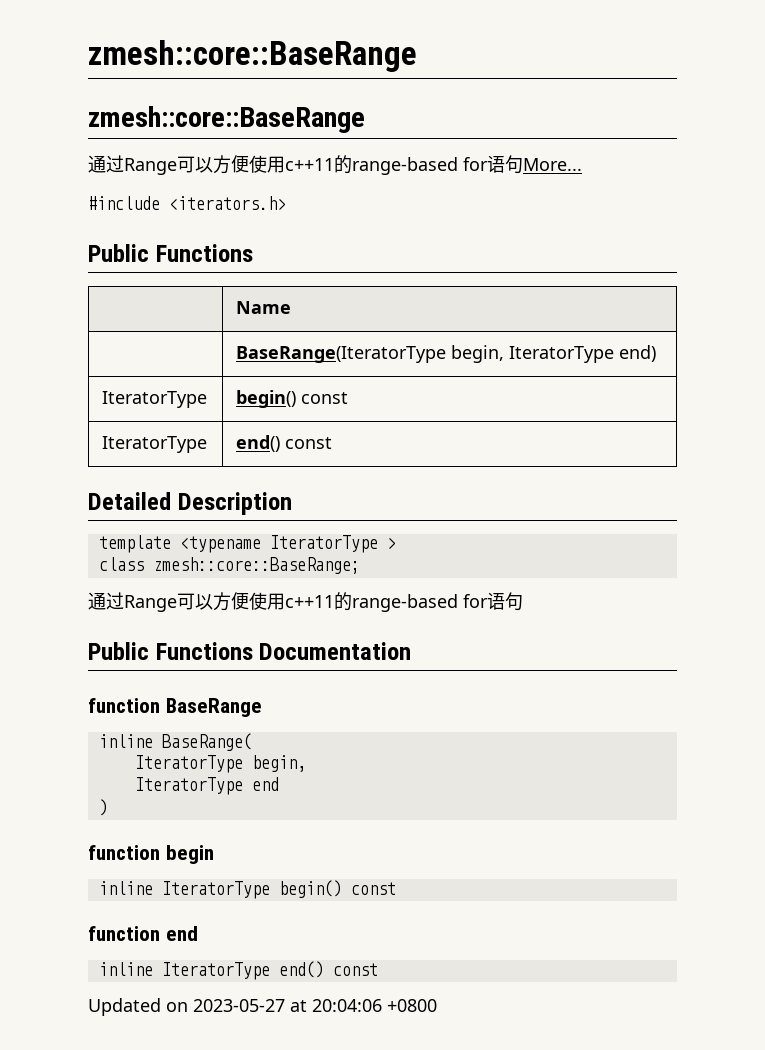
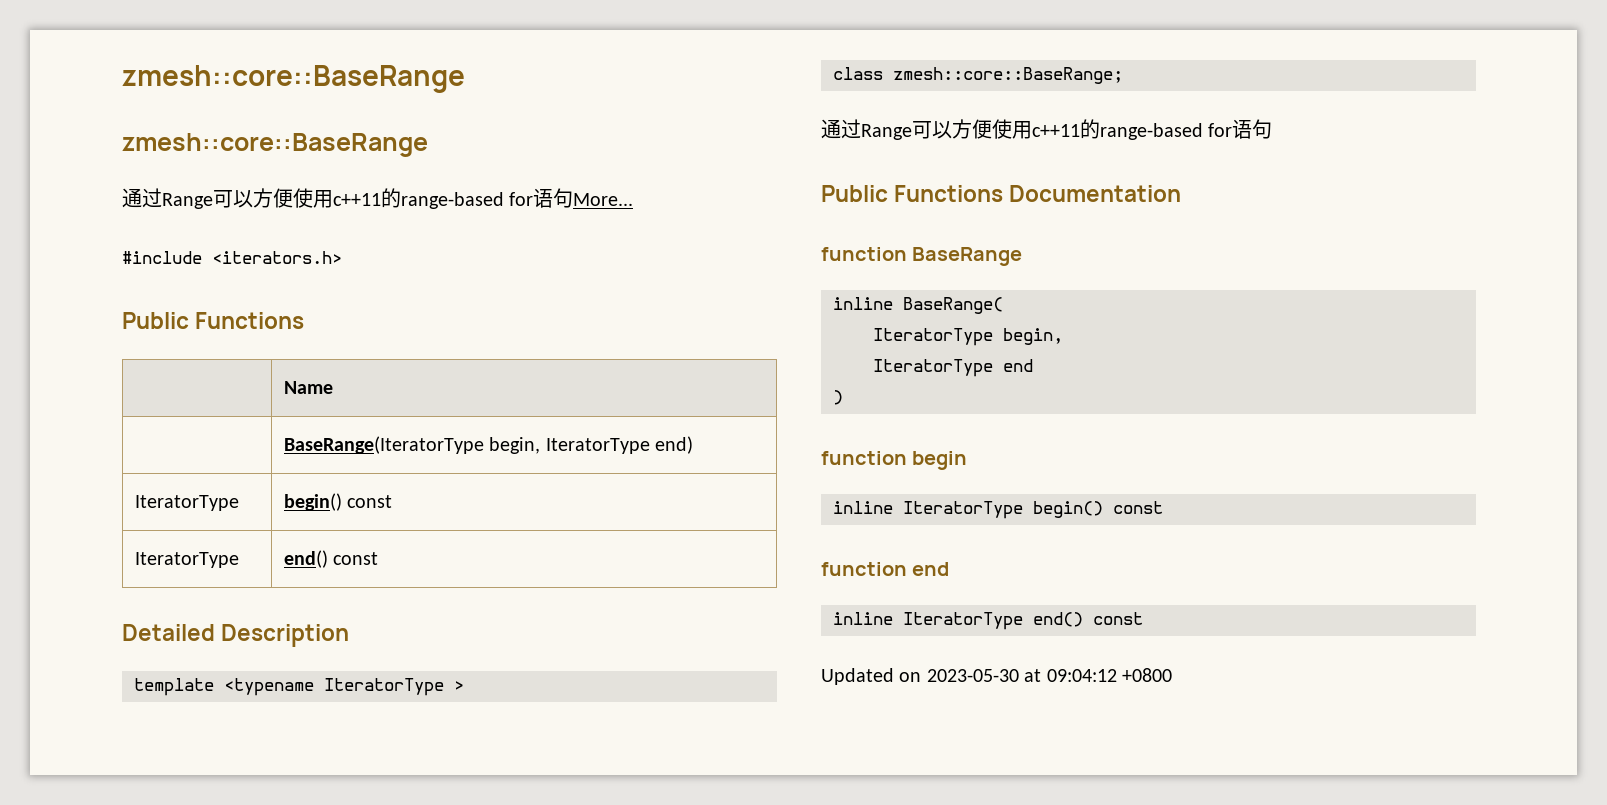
- Updated on 2023-05-27 at 20:04:06 +0800
+ Updated on 2023-05-30 at 09:04:12 +0800

